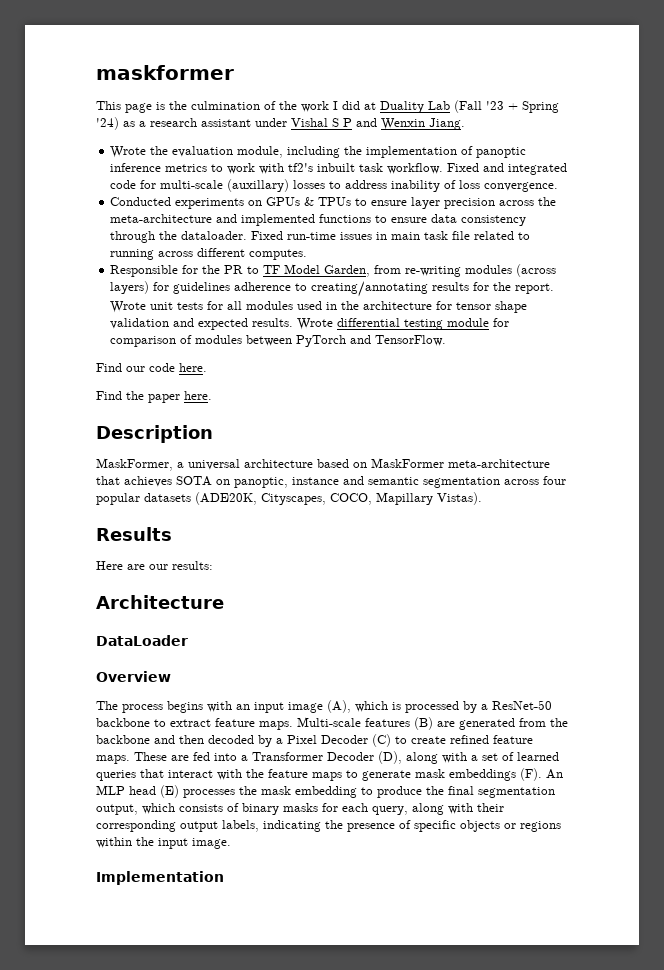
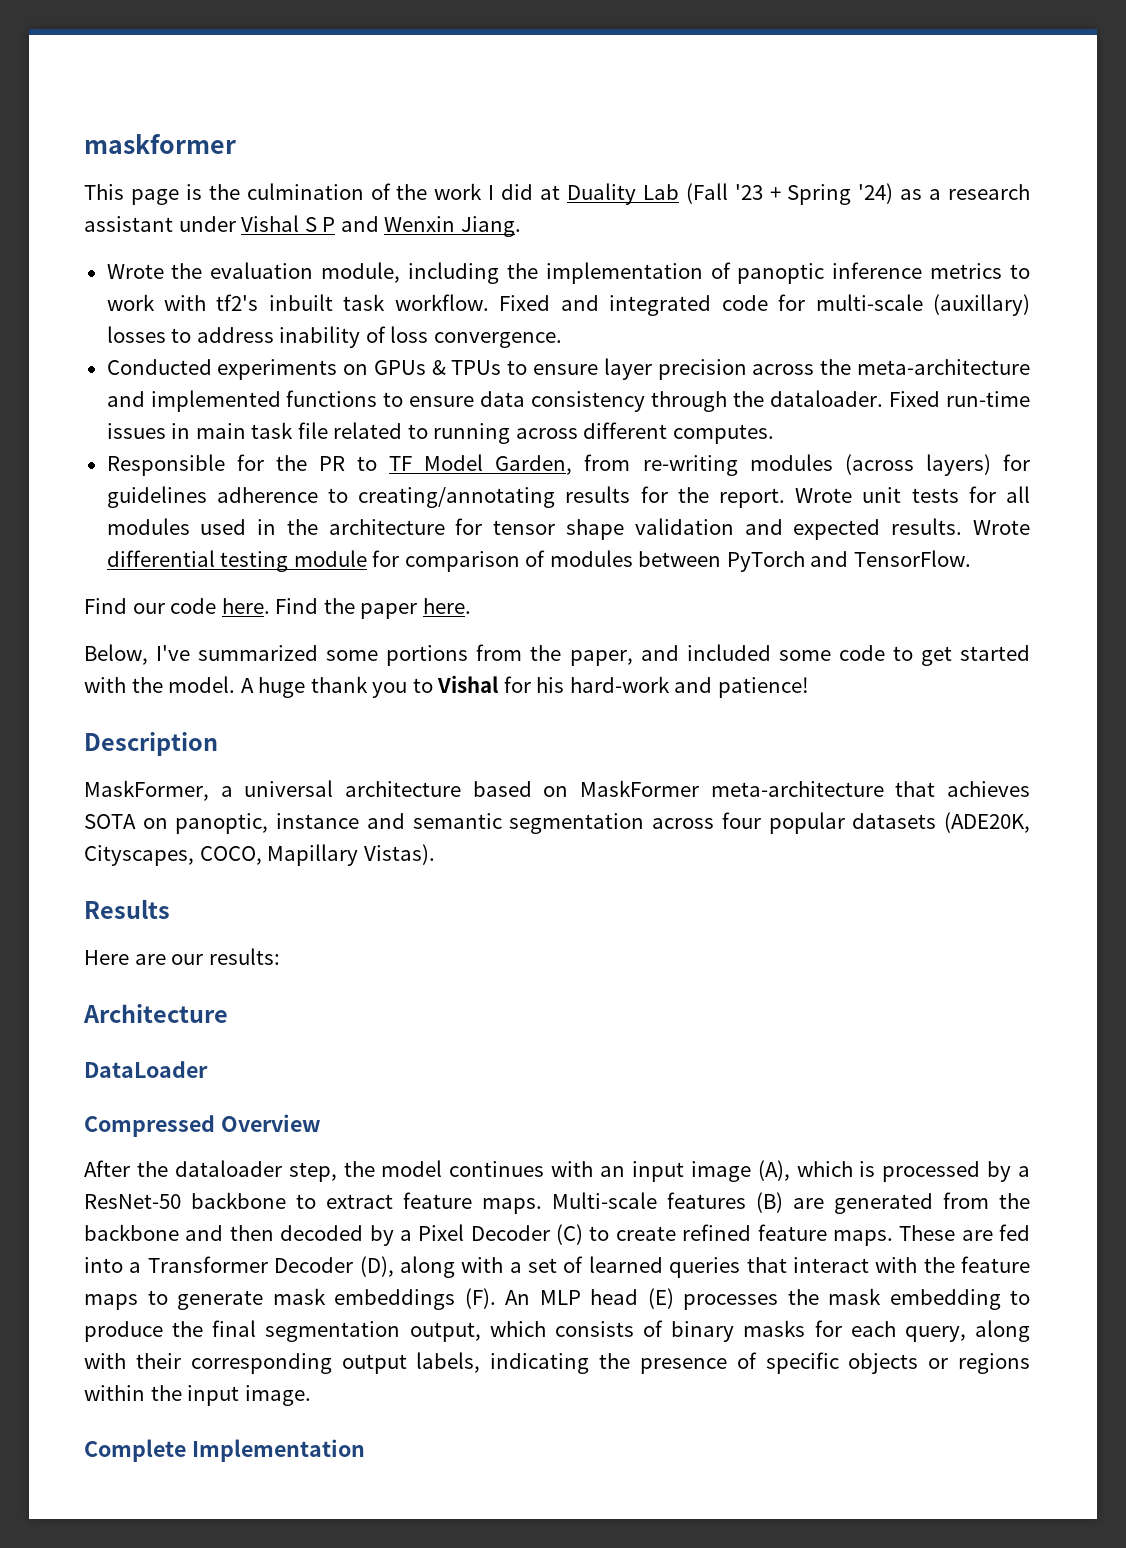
- Find our code here.
- Find the paper here.
+ Find our code here. Find the paper here.
+ Below, I've summarized some portions from the paper, and included some code to get started with the model. A huge thank you to Vishal for his hard-work and patience!
- Overview
+ Compressed Overview
- The process begins with an input image (A), which is processed by a ResNet-50 backbone to extract feature maps.
+ After the dataloader step, the model continues with an input image (A), which is processed by a ResNet-50 backbone to extract feature maps.
- Implementation
+ Complete Implementation

